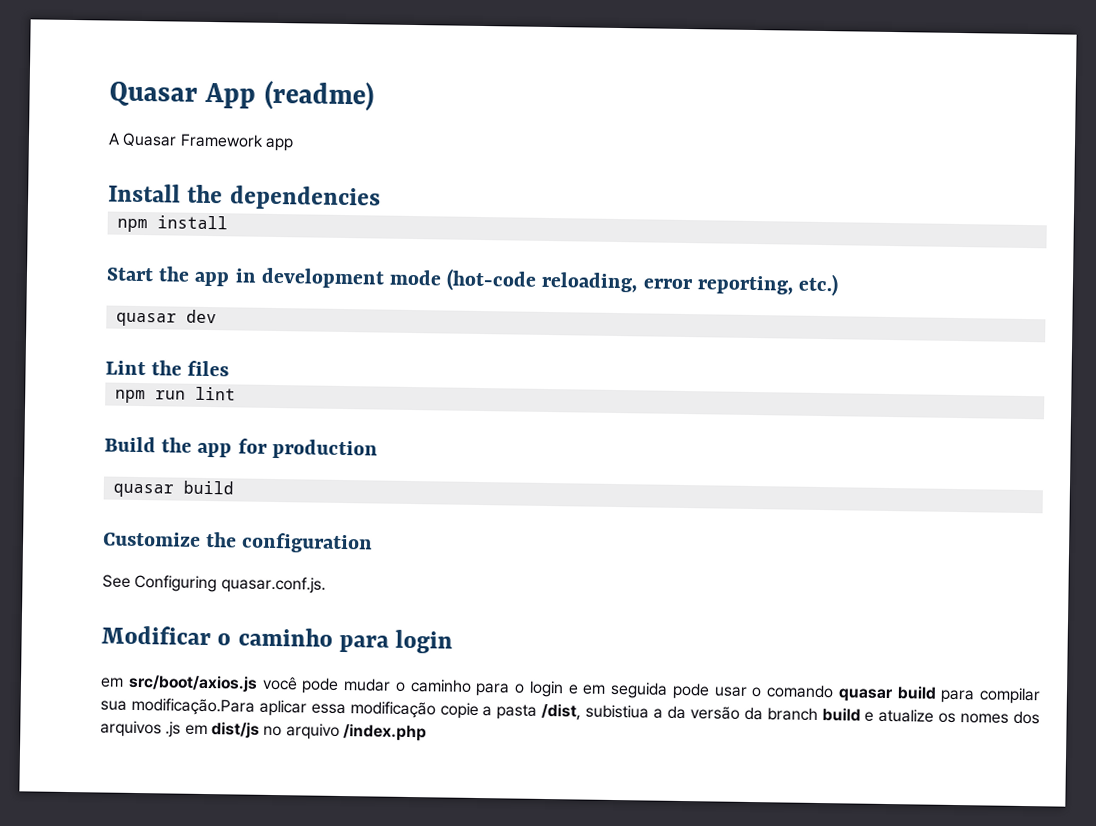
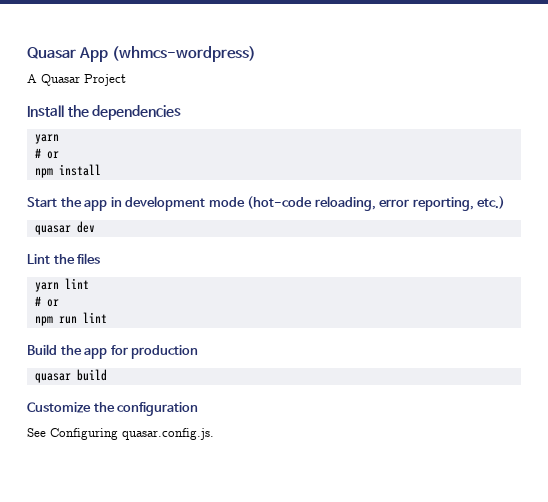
- Quasar App (readme)
+ Quasar App (whmcs-wordpress)
- A Quasar Framework app
+ A Quasar Project
  Install the dependencies
+ yarn
+ # or
+ yarn lint
+ # or
- See Configuring quasar.conf.js.
- Modificar o caminho para login
- em src/boot/axios.js você pode mudar o caminho para o login e em seguida pode usar o comando quasar build para compilar sua modificação.Para aplicar essa modificação copie a pasta /dist, subistiua a da versão da branch build e atualize os nomes dos arquivos .js em dist/js no arquivo /index.php
+ See Configuring quasar.config.js.

